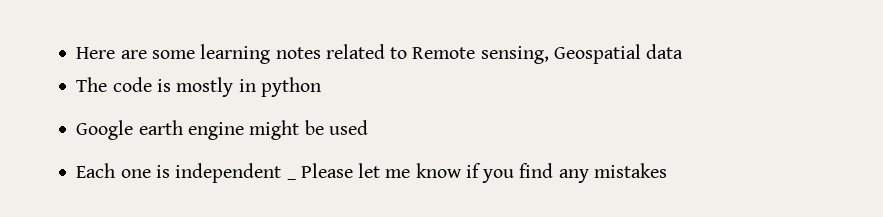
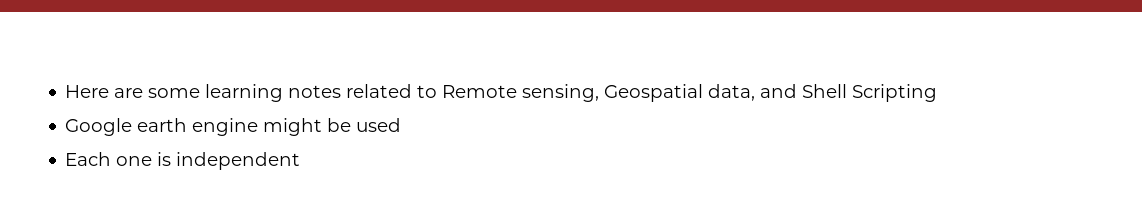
- Here are some learning notes related to Remote sensing, Geospatial data
- The code is mostly in python
+ Here are some learning notes related to Remote sensing, Geospatial data, and Shell Scripting
- Each one is independent _ Please let me know if you find any mistakes
+ Each one is independent

